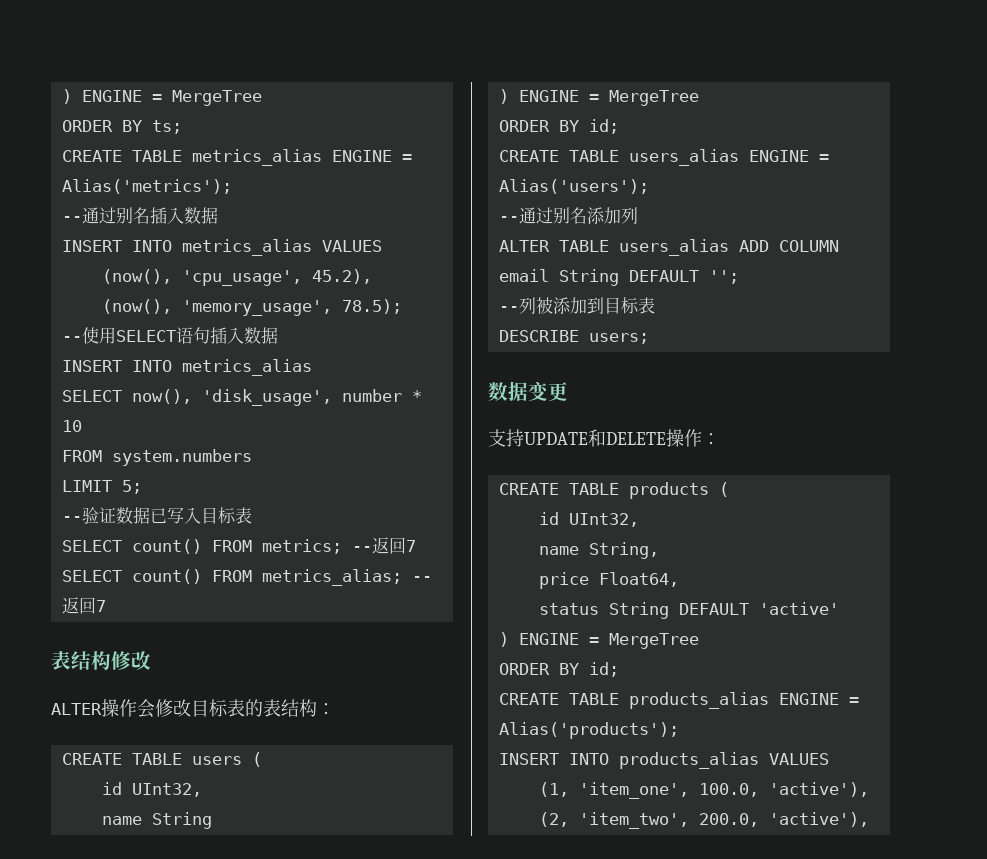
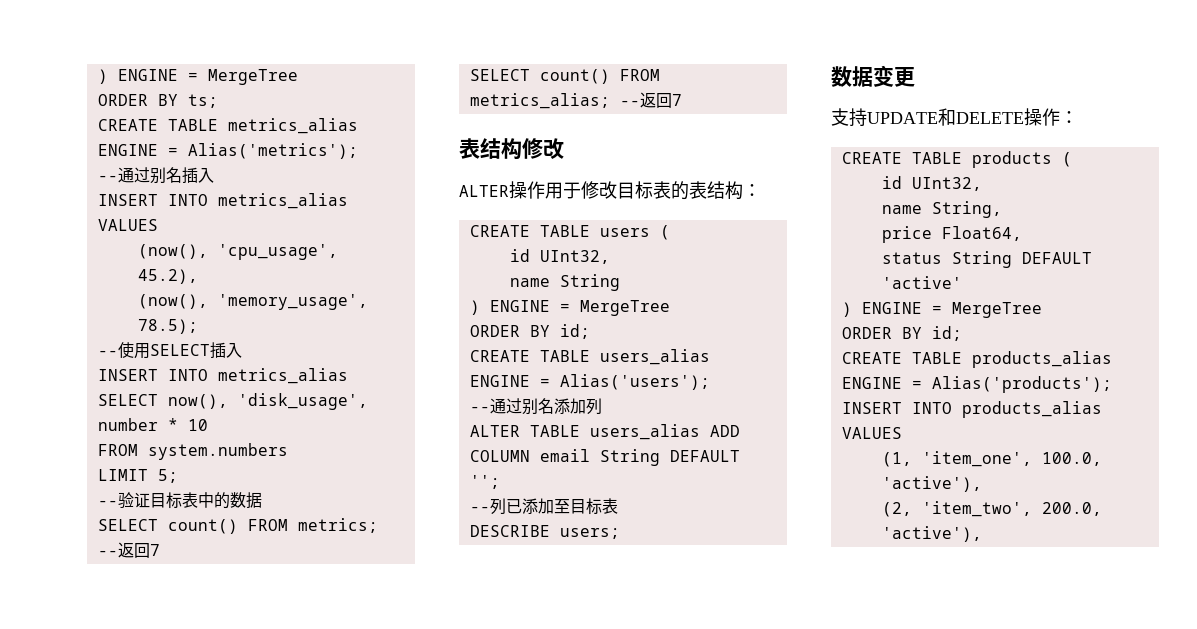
- --通过别名插入数据
+ --通过别名插入
- --使用SELECT语句插入数据
+ --使用SELECT插入
- --验证数据已写入目标表
+ --验证目标表中的数据
- ALTER操作会修改目标表的表结构：
+ ALTER操作用于修改目标表的表结构：
- --列被添加到目标表
+ --列已添加至目标表

